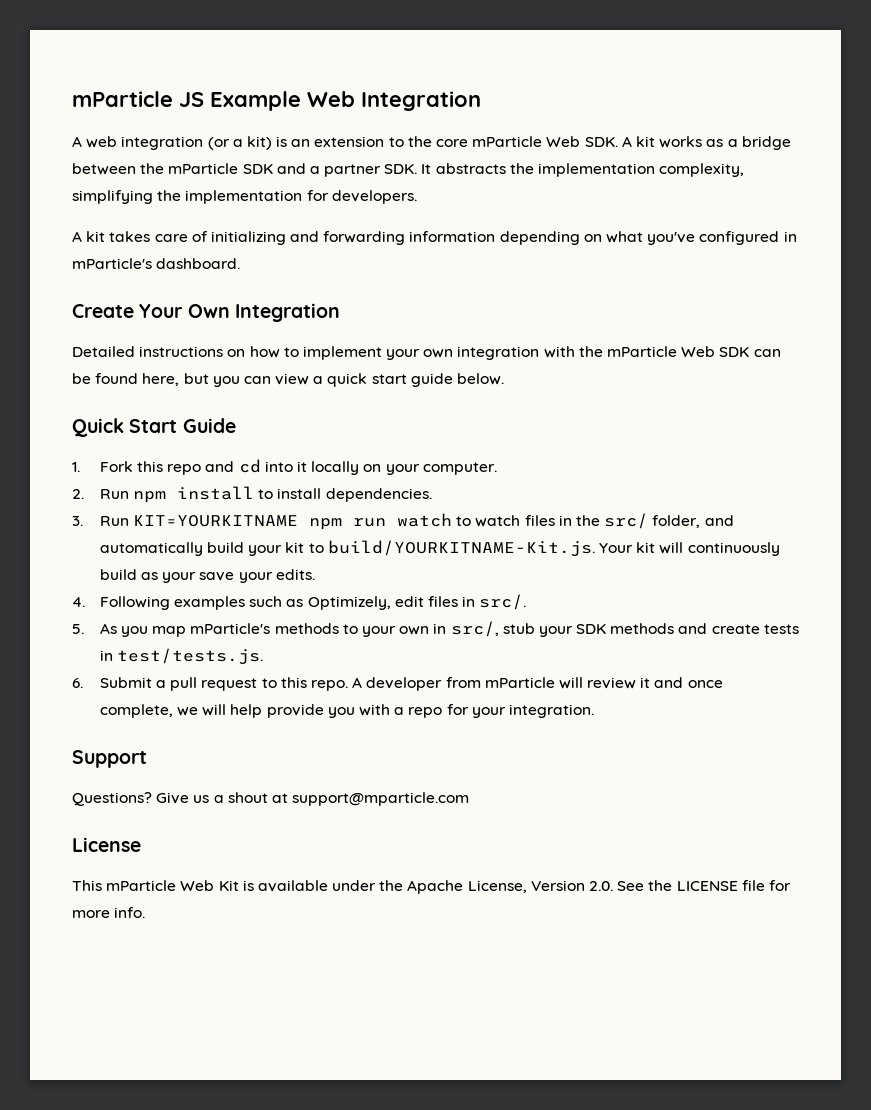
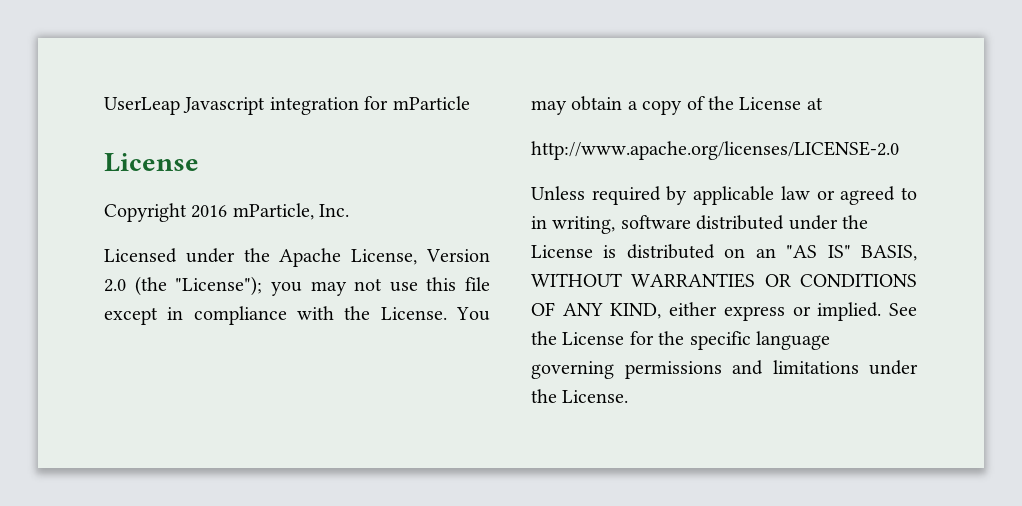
- mParticle JS Example Web Integration
- A web integration (or a kit) is an extension to the core mParticle Web SDK. A kit works as a bridge between the mParticle SDK and a partner SDK. It abstracts the implementation complexity, simplifying the implementation for developers.
- A kit takes care of initializing and forwarding information depending on what you've configured in mParticle's dashboard.
- Create Your Own Integration
- Detailed instructions on how to implement your own integration with the mParticle Web SDK can be found here, but you can view a quick start guide below.
- Quick Start Guide
- 1. Fork this repo and cd into it locally on your computer.
- 2. Run npm install to install dependencies.
- 3. Run KIT=YOURKITNAME npm run watch to watch files in the src/ folder, and automatically build your kit to build/YOURKITNAME-Kit.js. Your kit will continuously build as your save your edits.
- 4. Following examples such as Optimizely, edit files in src/.
- 5. As you map mParticle's methods to your own in src/, stub your SDK methods and create tests in test/tests.js.
- 6. Submit a pull request to this repo. A developer from mParticle will review it and once complete, we will help provide you with a repo for your integration.
- Support
- Questions? Give us a shout at support@mparticle.com
+ UserLeap Javascript integration for mParticle
  License
- This mParticle Web Kit is available under the Apache License, Version 2.0. See the LICENSE file for more info.
+ Copyright 2016 mParticle, Inc.
+ Licensed under the Apache License, Version 2.0 (the "License"); you may not use this file except in compliance with the License. You may obtain a copy of the License at
+ http://www.apache.org/licenses/LICENSE-2.0
+ Unless required by applicable law or agreed to in writing, software distributed under the License is distributed on an "AS IS" BASIS, WITHOUT WARRANTIES OR CONDITIONS OF ANY KIND, either express or implied. See the License for the specific language governing permissions and limitations under the License.

